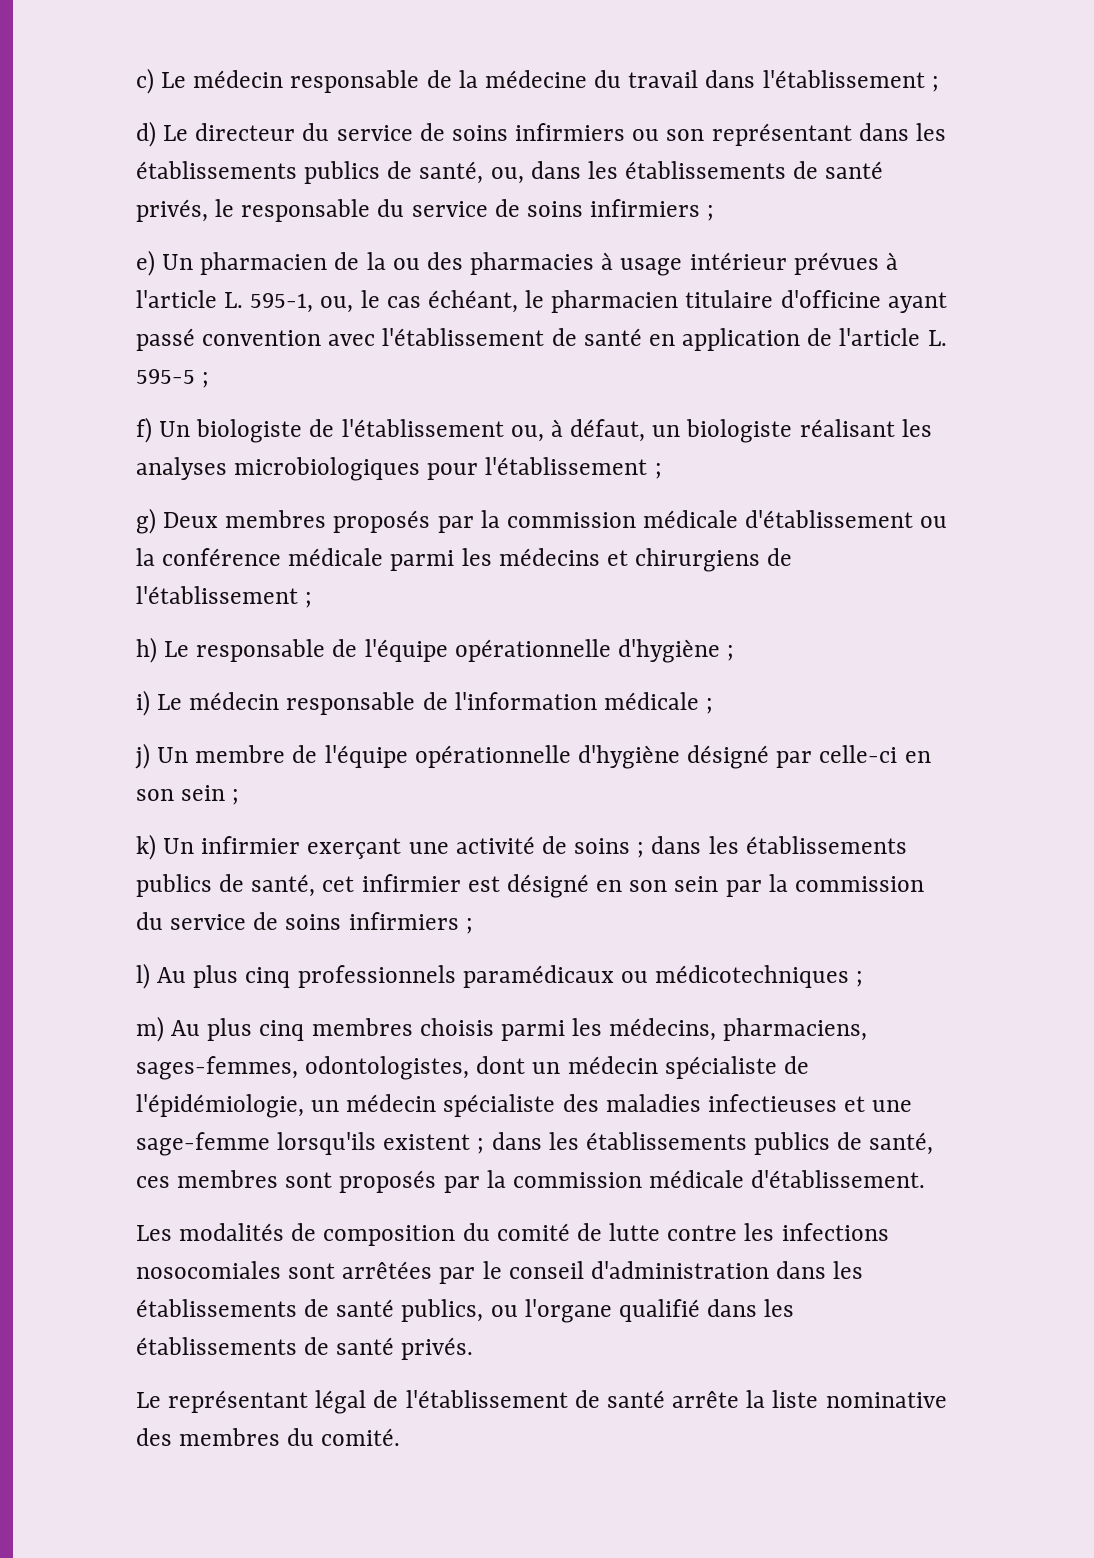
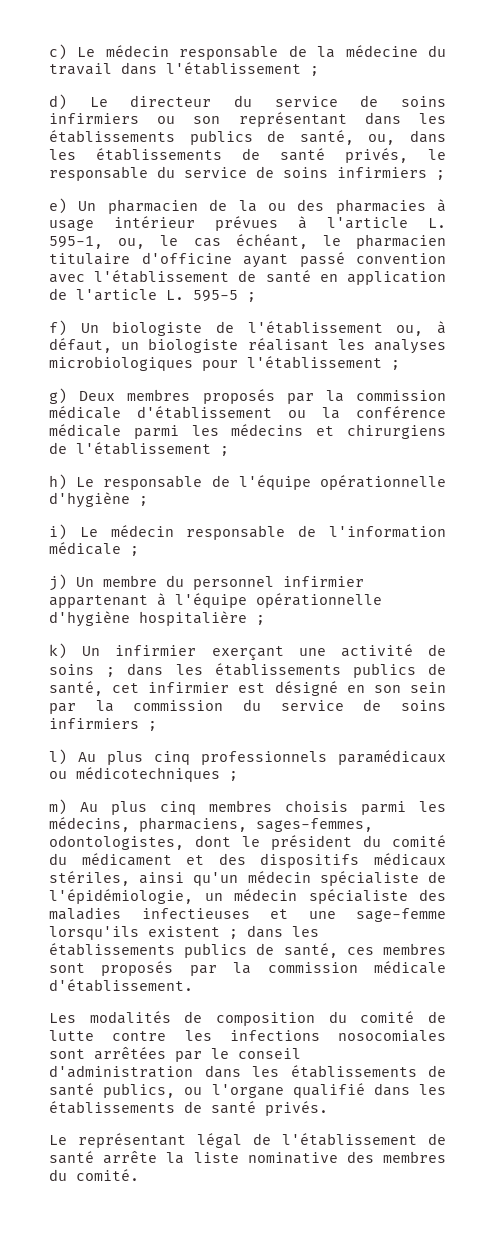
- j) Un membre de l'équipe opérationnelle d'hygiène désigné par celle-ci en son sein ;
+ j) Un membre du personnel infirmier appartenant à l'équipe opérationnelle d'hygiène hospitalière ;
- m) Au plus cinq membres choisis parmi les médecins, pharmaciens, sages-femmes, odontologistes, dont un médecin spécialiste de l'épidémiologie, un médecin spécialiste des maladies infectieuses et une sage-femme lorsqu'ils existent ; dans les établissements publics de santé, ces membres sont proposés par la commission médicale d'établissement.
+ m) Au plus cinq membres choisis parmi les médecins, pharmaciens, sages-femmes, odontologistes, dont le président du comité du médicament et des dispositifs médicaux stériles, ainsi qu'un médecin spécialiste de l'épidémiologie, un médecin spécialiste des maladies infectieuses et une sage-femme lorsqu'ils existent ; dans les établissements publics de santé, ces membres sont proposés par la commission médicale d'établissement.

